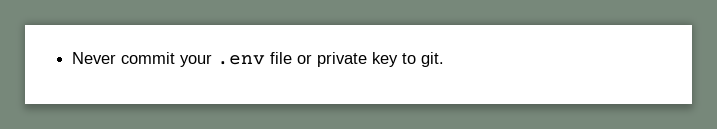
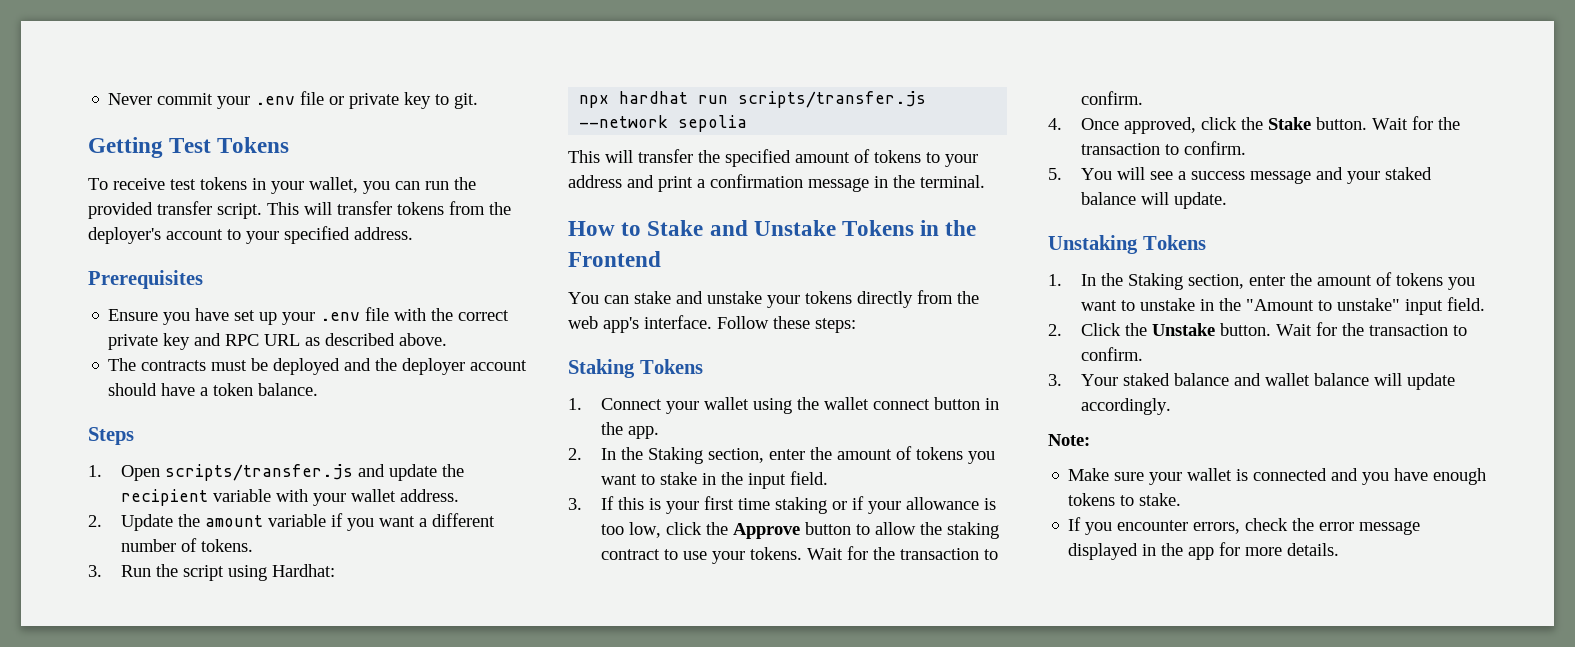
+ Getting Test Tokens
+ To receive test tokens in your wallet, you can run the provided transfer script. This will transfer tokens from the deployer's account to your specified address.
+ Prerequisites
+ Ensure you have set up your .env file with the correct private key and RPC URL as described above.
+ The contracts must be deployed and the deployer account should have a token balance.
+ Steps
+ 1. Open scripts/transfer.js and update the recipient variable with your wallet address.
+ 2. Update the amount variable if you want a different number of tokens.
+ 3. Run the script using Hardhat:
+ npx hardhat run scripts/transfer.js --network sepolia
+ This will transfer the specified amount of tokens to your address and print a confirmation message in the terminal.
+ How to Stake and Unstake Tokens in the Frontend
+ You can stake and unstake your tokens directly from the web app's interface. Follow these steps:
+ Staking Tokens
+ 1. Connect your wallet using the wallet connect button in the app.
+ 2. In the Staking section, enter the amount of tokens you want to stake in the input field.
+ 3. If this is your first time staking or if your allowance is too low, click the Approve button to allow the staking contract to use your tokens. Wait for the transaction to confirm.
+ 4. Once approved, click the Stake button. Wait for the transaction to confirm.
+ 5. You will see a success message and your staked balance will update.
+ Unstaking Tokens
+ 1. In the Staking section, enter the amount of tokens you want to unstake in the "Amount to unstake" input field.
+ 2. Click the Unstake button. Wait for the transaction to confirm.
+ 3. Your staked balance and wallet balance will update accordingly.
+ Note:
+ Make sure your wallet is connected and you have enough tokens to stake.
+ If you encounter errors, check the error message displayed in the app for more details.

